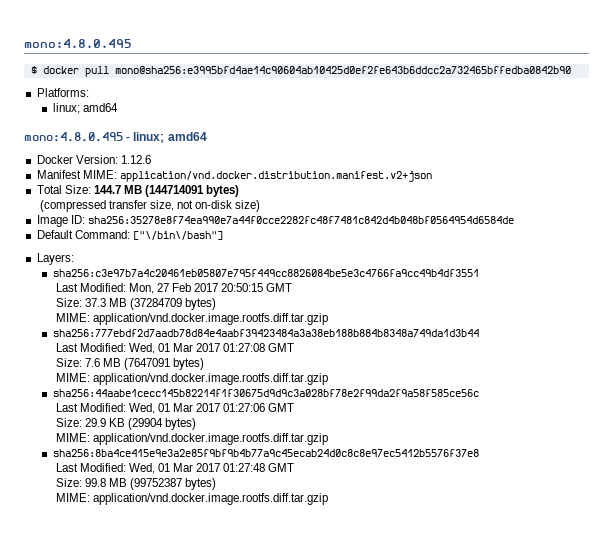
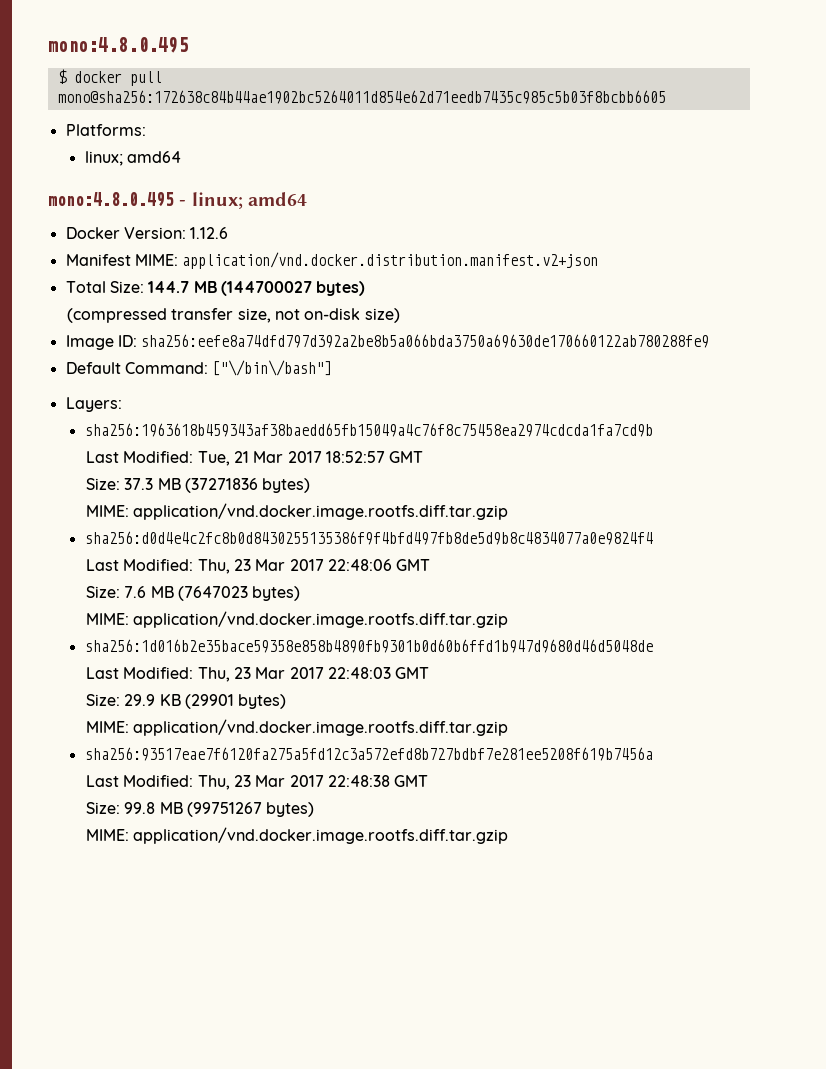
- $ docker pull mono@sha256:e3995bfd4ae14c90604ab10425d0ef2fe643b6ddcc2a732465bffedba0842b90
+ $ docker pull mono@sha256:172638c84b44ae1902bc5264011d854e62d71eedb7435c985c5b03f8bcbb6605
- Total Size: 144.7 MB (144714091 bytes)
+ Total Size: 144.7 MB (144700027 bytes)
- Image ID: sha256:35278e8f74ea990e7a44f0cce2282fc48f7481c842d4b048bf0564954d6584de
+ Image ID: sha256:eefe8a74dfd797d392a2be8b5a066bda3750a69630de170660122ab780288fe9
- sha256:c3e97b7a4c20461eb05807e795f449cc8826084be5e3c4766fa9cc49b4df3551
- Last Modified: Mon, 27 Feb 2017 20:50:15 GMT
+ sha256:1963618b459343af38baedd65fb15049a4c76f8c75458ea2974cdcda1fa7cd9b
+ Last Modified: Tue, 21 Mar 2017 18:52:57 GMT
- Size: 37.3 MB (37284709 bytes)
+ Size: 37.3 MB (37271836 bytes)
  MIME: application/vnd.docker.image.rootfs.diff.tar.gzip
- sha256:777ebdf2d7aadb78d84e4aabf39423484a3a38eb188b884b8348a749da1d3b44
- Last Modified: Wed, 01 Mar 2017 01:27:08 GMT
+ sha256:d0d4e4c2fc8b0d8430255135386f9f4bfd497fb8de5d9b8c4834077a0e9824f4
+ Last Modified: Thu, 23 Mar 2017 22:48:06 GMT
- Size: 7.6 MB (7647091 bytes)
+ Size: 7.6 MB (7647023 bytes)
  MIME: application/vnd.docker.image.rootfs.diff.tar.gzip
- sha256:44aabe1cecc145b82214f1f30675d9d9c3a028bf78e2f99da2f9a58f585ce56c
- Last Modified: Wed, 01 Mar 2017 01:27:06 GMT
+ sha256:1d016b2e35bace59358e858b4890fb9301b0d60b6ffd1b947d9680d46d5048de
+ Last Modified: Thu, 23 Mar 2017 22:48:03 GMT
- Size: 29.9 KB (29904 bytes)
+ Size: 29.9 KB (29901 bytes)
  MIME: application/vnd.docker.image.rootfs.diff.tar.gzip
- sha256:8ba4ce415e9e3a2e85f9bf9b4b77a9c45ecab24d0c8c8e97ec5412b5576f37e8
- Last Modified: Wed, 01 Mar 2017 01:27:48 GMT
+ sha256:93517eae7f6120fa275a5fd12c3a572efd8b727bdbf7e281ee5208f619b7456a
+ Last Modified: Thu, 23 Mar 2017 22:48:38 GMT
- Size: 99.8 MB (99752387 bytes)
+ Size: 99.8 MB (99751267 bytes)

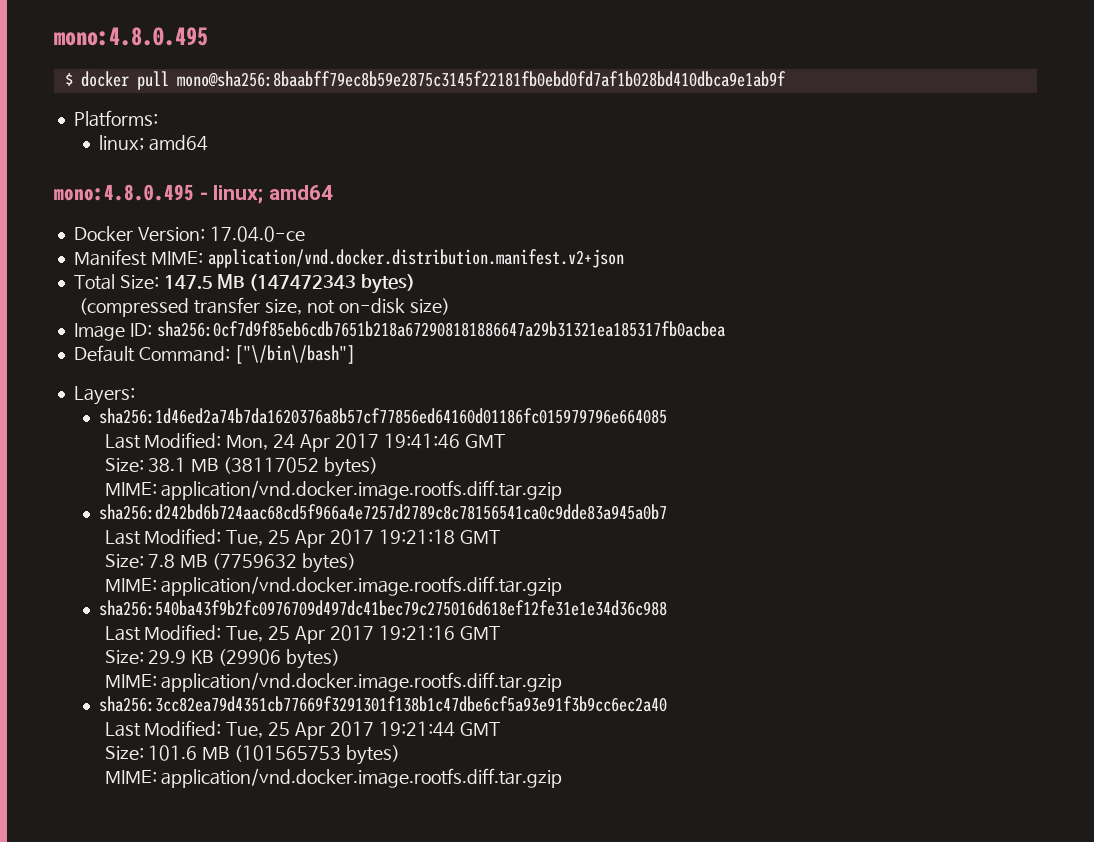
- $ docker pull mono@sha256:172638c84b44ae1902bc5264011d854e62d71eedb7435c985c5b03f8bcbb6605
+ $ docker pull mono@sha256:8baabff79ec8b59e2875c3145f22181fb0ebd0fd7af1b028bd410dbca9e1ab9f
- Docker Version: 1.12.6
+ Docker Version: 17.04.0-ce
- Total Size: 144.7 MB (144700027 bytes)
+ Total Size: 147.5 MB (147472343 bytes)
- Image ID: sha256:eefe8a74dfd797d392a2be8b5a066bda3750a69630de170660122ab780288fe9
+ Image ID: sha256:0cf7d9f85eb6cdb7651b218a672908181886647a29b31321ea185317fb0acbea
- sha256:1963618b459343af38baedd65fb15049a4c76f8c75458ea2974cdcda1fa7cd9b
- Last Modified: Tue, 21 Mar 2017 18:52:57 GMT
- Size: 37.3 MB (37271836 bytes)
+ sha256:1d46ed2a74b7da1620376a8b57cf77856ed64160d01186fc015979796e664085
+ Last Modified: Mon, 24 Apr 2017 19:41:46 GMT
+ Size: 38.1 MB (38117052 bytes)
  MIME: application/vnd.docker.image.rootfs.diff.tar.gzip
- sha256:d0d4e4c2fc8b0d8430255135386f9f4bfd497fb8de5d9b8c4834077a0e9824f4
- Last Modified: Thu, 23 Mar 2017 22:48:06 GMT
- Size: 7.6 MB (7647023 bytes)
+ sha256:d242bd6b724aac68cd5f966a4e7257d2789c8c78156541ca0c9dde83a945a0b7
+ Last Modified: Tue, 25 Apr 2017 19:21:18 GMT
+ Size: 7.8 MB (7759632 bytes)
  MIME: application/vnd.docker.image.rootfs.diff.tar.gzip
- sha256:1d016b2e35bace59358e858b4890fb9301b0d60b6ffd1b947d9680d46d5048de
- Last Modified: Thu, 23 Mar 2017 22:48:03 GMT
+ sha256:540ba43f9b2fc0976709d497dc41bec79c275016d618ef12fe31e1e34d36c988
+ Last Modified: Tue, 25 Apr 2017 19:21:16 GMT
- Size: 29.9 KB (29901 bytes)
+ Size: 29.9 KB (29906 bytes)
  MIME: application/vnd.docker.image.rootfs.diff.tar.gzip
- sha256:93517eae7f6120fa275a5fd12c3a572efd8b727bdbf7e281ee5208f619b7456a
- Last Modified: Thu, 23 Mar 2017 22:48:38 GMT
- Size: 99.8 MB (99751267 bytes)
+ sha256:3cc82ea79d4351cb77669f3291301f138b1c47dbe6cf5a93e91f3b9cc6ec2a40
+ Last Modified: Tue, 25 Apr 2017 19:21:44 GMT
+ Size: 101.6 MB (101565753 bytes)

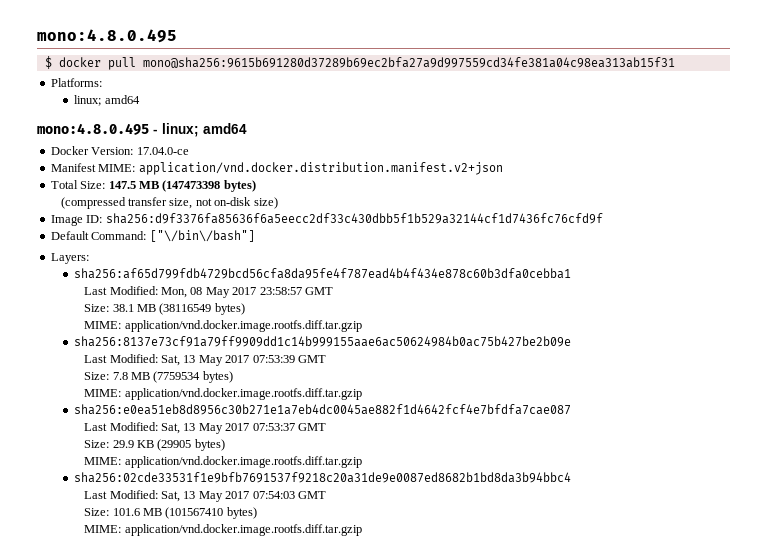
- $ docker pull mono@sha256:8baabff79ec8b59e2875c3145f22181fb0ebd0fd7af1b028bd410dbca9e1ab9f
+ $ docker pull mono@sha256:9615b691280d37289b69ec2bfa27a9d997559cd34fe381a04c98ea313ab15f31
- Total Size: 147.5 MB (147472343 bytes)
+ Total Size: 147.5 MB (147473398 bytes)
- Image ID: sha256:0cf7d9f85eb6cdb7651b218a672908181886647a29b31321ea185317fb0acbea
+ Image ID: sha256:d9f3376fa85636f6a5eecc2df33c430dbb5f1b529a32144cf1d7436fc76cfd9f
- sha256:1d46ed2a74b7da1620376a8b57cf77856ed64160d01186fc015979796e664085
+ sha256:af65d799fdb4729bcd56cfa8da95fe4f787ead4b4f434e878c60b3dfa0cebba1
- Last Modified: Mon, 24 Apr 2017 19:41:46 GMT
+ Last Modified: Mon, 08 May 2017 23:58:57 GMT
- Size: 38.1 MB (38117052 bytes)
+ Size: 38.1 MB (38116549 bytes)
  MIME: application/vnd.docker.image.rootfs.diff.tar.gzip
- sha256:d242bd6b724aac68cd5f966a4e7257d2789c8c78156541ca0c9dde83a945a0b7
- Last Modified: Tue, 25 Apr 2017 19:21:18 GMT
+ sha256:8137e73cf91a79ff9909dd1c14b999155aae6ac50624984b0ac75b427be2b09e
+ Last Modified: Sat, 13 May 2017 07:53:39 GMT
- Size: 7.8 MB (7759632 bytes)
+ Size: 7.8 MB (7759534 bytes)
  MIME: application/vnd.docker.image.rootfs.diff.tar.gzip
- sha256:540ba43f9b2fc0976709d497dc41bec79c275016d618ef12fe31e1e34d36c988
- Last Modified: Tue, 25 Apr 2017 19:21:16 GMT
+ sha256:e0ea51eb8d8956c30b271e1a7eb4dc0045ae882f1d4642fcf4e7bfdfa7cae087
+ Last Modified: Sat, 13 May 2017 07:53:37 GMT
- Size: 29.9 KB (29906 bytes)
+ Size: 29.9 KB (29905 bytes)
  MIME: application/vnd.docker.image.rootfs.diff.tar.gzip
- sha256:3cc82ea79d4351cb77669f3291301f138b1c47dbe6cf5a93e91f3b9cc6ec2a40
- Last Modified: Tue, 25 Apr 2017 19:21:44 GMT
+ sha256:02cde33531f1e9bfb7691537f9218c20a31de9e0087ed8682b1bd8da3b94bbc4
+ Last Modified: Sat, 13 May 2017 07:54:03 GMT
- Size: 101.6 MB (101565753 bytes)
+ Size: 101.6 MB (101567410 bytes)

